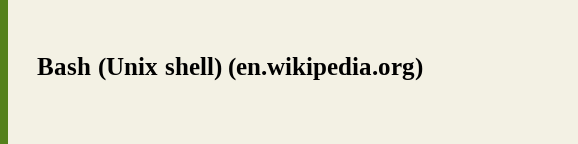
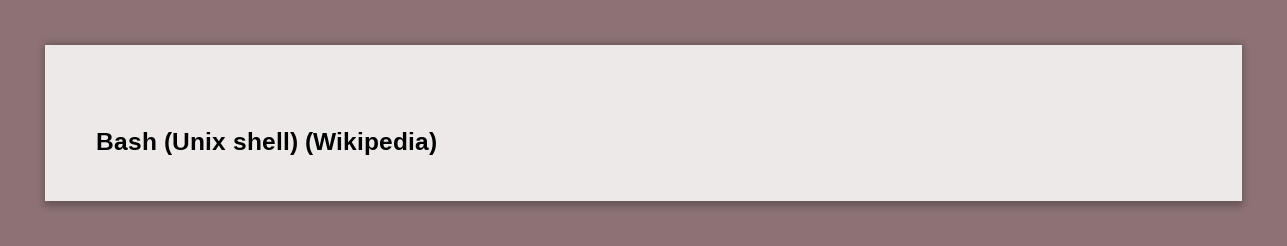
- Bash (Unix shell) (en.wikipedia.org)
+ Bash (Unix shell) (Wikipedia)

